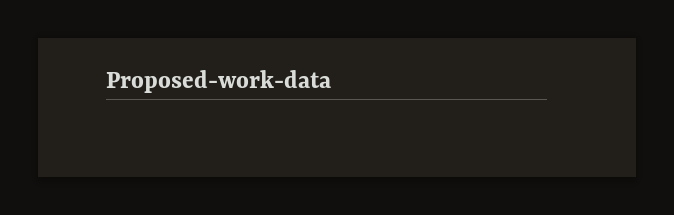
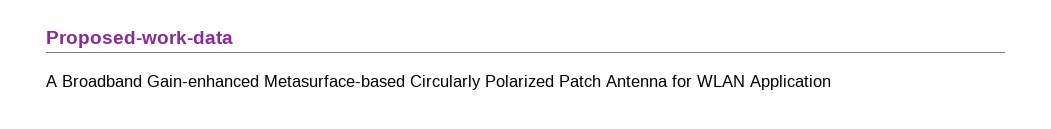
+ A Broadband Gain-enhanced Metasurface-based Circularly Polarized Patch Antenna for WLAN Application

